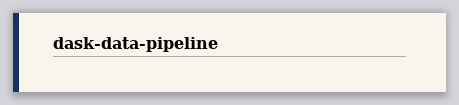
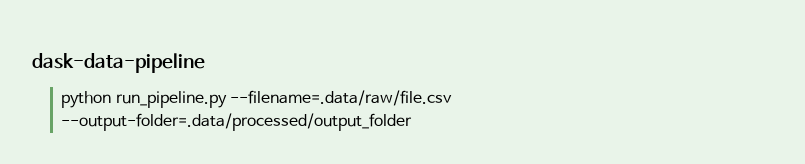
+ python run_pipeline.py --filename=.data/raw/file.csv --output-folder=.data/processed/output_folder

